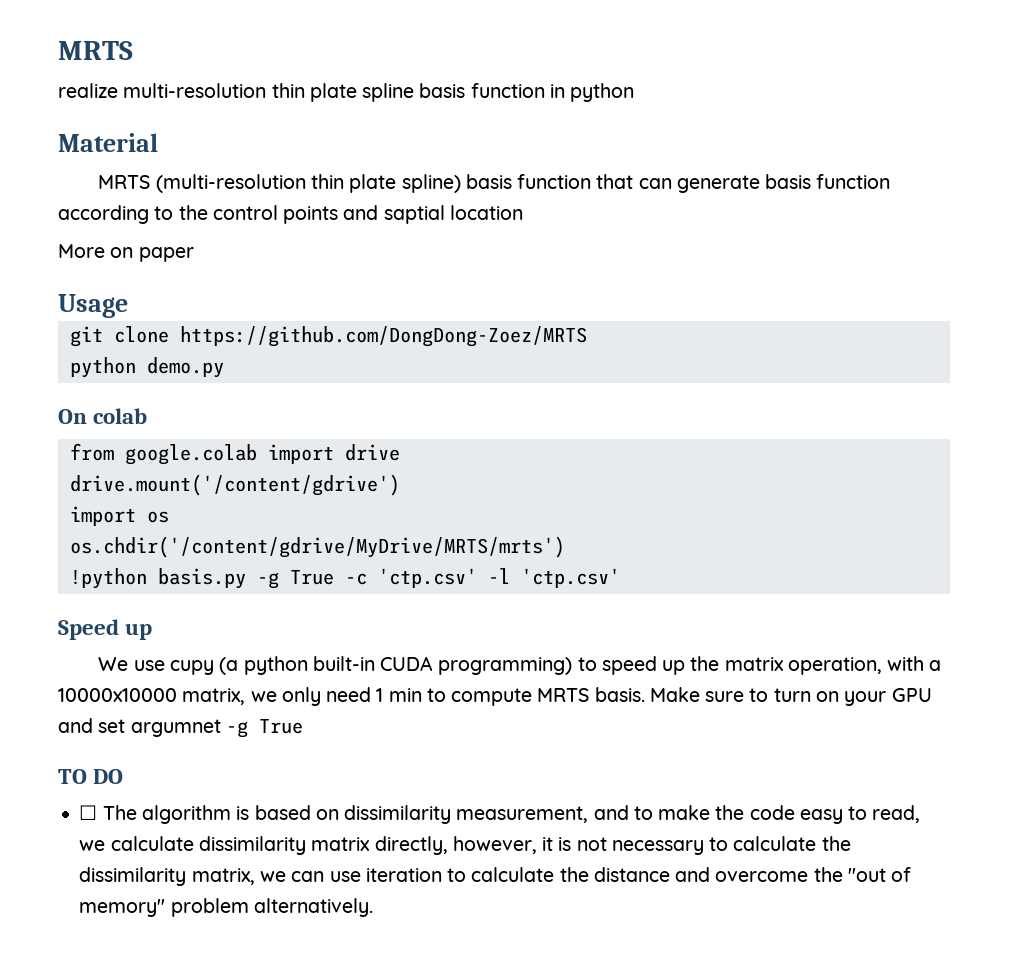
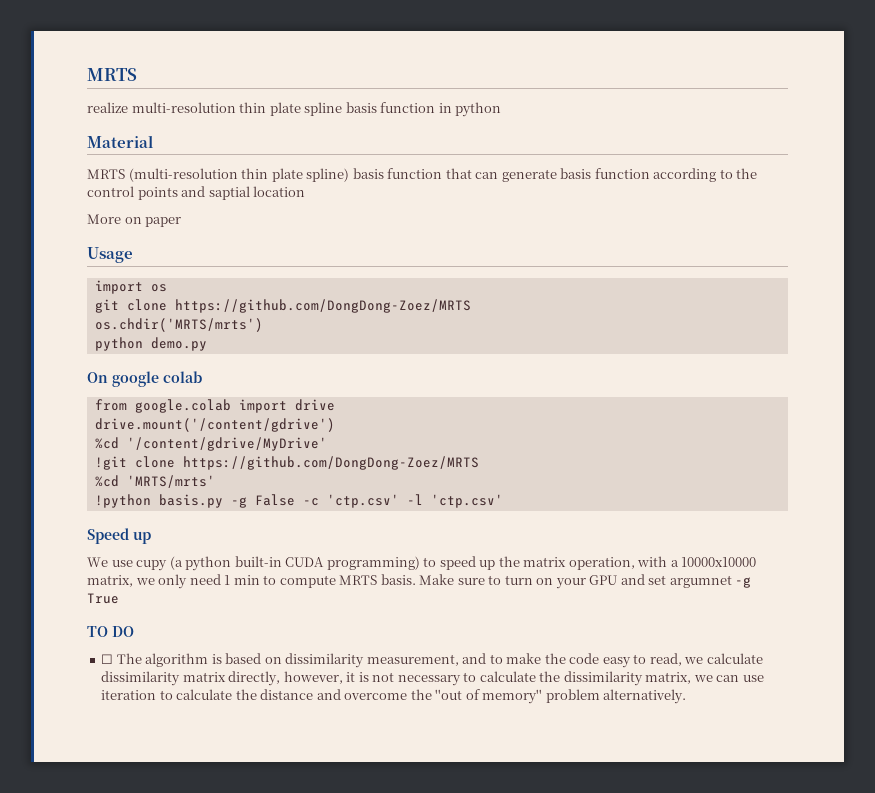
+ import os
+ os.chdir('MRTS/mrts')
- On colab
+ On google colab
- import os
- os.chdir('/content/gdrive/MyDrive/MRTS/mrts')
+ %cd '/content/gdrive/MyDrive'
+ !git clone https://github.com/DongDong-Zoez/MRTS
+ %cd 'MRTS/mrts'
- !python basis.py -g True -c 'ctp.csv' -l 'ctp.csv'
+ !python basis.py -g False -c 'ctp.csv' -l 'ctp.csv'

